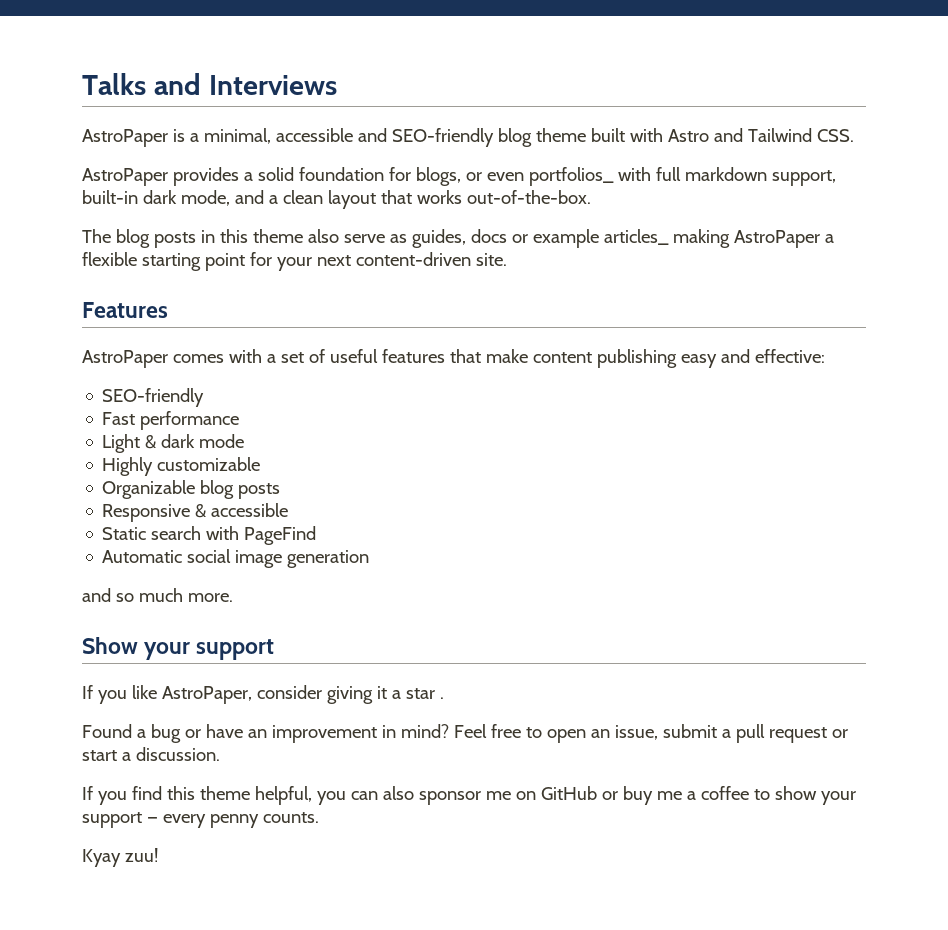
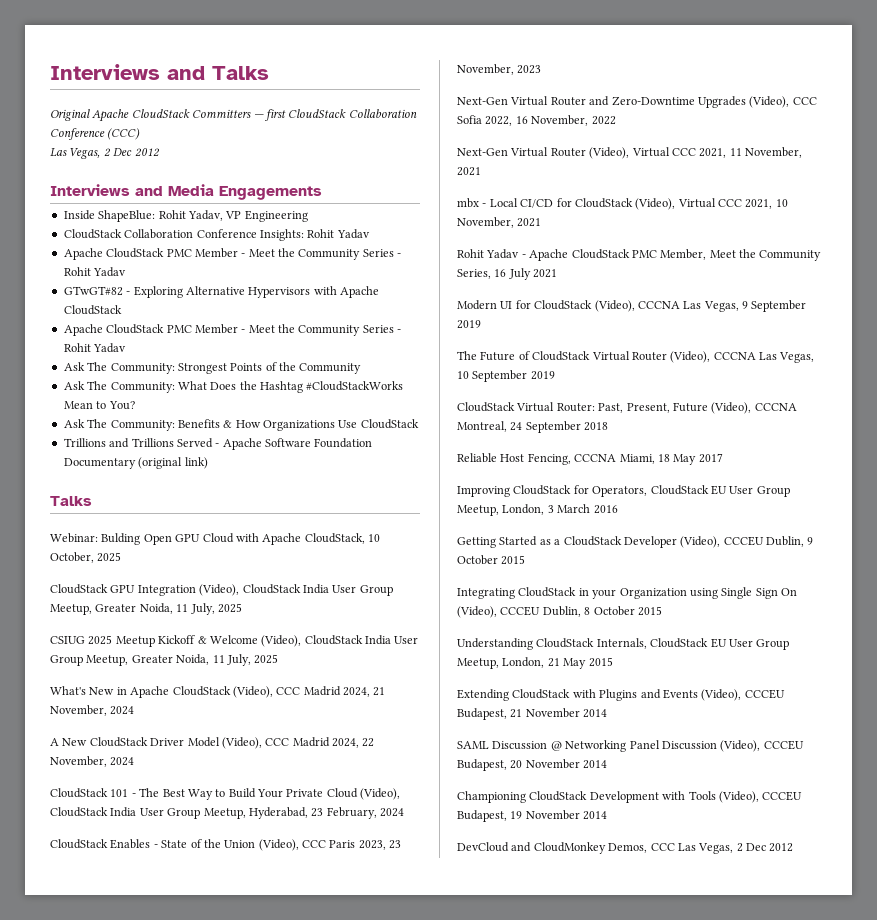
- Talks and Interviews
- AstroPaper is a minimal, accessible and SEO-friendly blog theme built with Astro and Tailwind CSS.
- AstroPaper provides a solid foundation for blogs, or even portfolios_ with full markdown support, built-in dark mode, and a clean layout that works out-of-the-box.
- The blog posts in this theme also serve as guides, docs or example articles_ making AstroPaper a flexible starting point for your next content-driven site.
- Features
- AstroPaper comes with a set of useful features that make content publishing easy and effective:
- SEO-friendly
- Fast performance
- Light & dark mode
- Highly customizable
- Organizable blog posts
- Responsive & accessible
- Static search with PageFind
- Automatic social image generation
- and so much more.
- Show your support
- If you like AstroPaper, consider giving it a star .
- Found a bug or have an improvement in mind? Feel free to open an issue, submit a pull request or start a discussion.
- If you find this theme helpful, you can also sponsor me on GitHub or buy me a coffee to show your support — every penny counts.
- Kyay zuu!
+ Interviews and Talks
+ Original Apache CloudStack Committers — first CloudStack Collaboration Conference (CCC)
+ Las Vegas, 2 Dec 2012
+ Interviews and Media Engagements
+ Inside ShapeBlue: Rohit Yadav, VP Engineering
+ CloudStack Collaboration Conference Insights: Rohit Yadav
+ Apache CloudStack PMC Member - Meet the Community Series - Rohit Yadav
+ GTwGT#82 - Exploring Alternative Hypervisors with Apache CloudStack
+ Apache CloudStack PMC Member - Meet the Community Series - Rohit Yadav
+ Ask The Community: Strongest Points of the Community
+ Ask The Community: What Does the Hashtag #CloudStackWorks Mean to You?
+ Ask The Community: Benefits & How Organizations Use CloudStack
+ Trillions and Trillions Served - Apache Software Foundation Documentary (original link)
+ Talks
+ Webinar: Bulding Open GPU Cloud with Apache CloudStack, 10 October, 2025
+ CloudStack GPU Integration (Video), CloudStack India User Group Meetup, Greater Noida, 11 July, 2025
+ CSIUG 2025 Meetup Kickoff & Welcome (Video), CloudStack India User Group Meetup, Greater Noida, 11 July, 2025
+ What's New in Apache CloudStack (Video), CCC Madrid 2024, 21 November, 2024
+ A New CloudStack Driver Model (Video), CCC Madrid 2024, 22 November, 2024
+ CloudStack 101 - The Best Way to Build Your Private Cloud (Video), CloudStack India User Group Meetup, Hyderabad, 23 February, 2024
+ CloudStack Enables - State of the Union (Video), CCC Paris 2023, 23 November, 2023
+ Next-Gen Virtual Router and Zero-Downtime Upgrades (Video), CCC Sofia 2022, 16 November, 2022
+ Next-Gen Virtual Router (Video), Virtual CCC 2021, 11 November, 2021
+ mbx - Local CI/CD for CloudStack (Video), Virtual CCC 2021, 10 November, 2021
+ Rohit Yadav - Apache CloudStack PMC Member, Meet the Community Series, 16 July 2021
+ Modern UI for CloudStack (Video), CCCNA Las Vegas, 9 September 2019
+ The Future of CloudStack Virtual Router (Video), CCCNA Las Vegas, 10 September 2019
+ CloudStack Virtual Router: Past, Present, Future (Video), CCCNA Montreal, 24 September 2018
+ Reliable Host Fencing, CCCNA Miami, 18 May 2017
+ Improving CloudStack for Operators, CloudStack EU User Group Meetup, London, 3 March 2016
+ Getting Started as a CloudStack Developer (Video), CCCEU Dublin, 9 October 2015
+ Integrating CloudStack in your Organization using Single Sign On (Video), CCCEU Dublin, 8 October 2015
+ Understanding CloudStack Internals, CloudStack EU User Group Meetup, London, 21 May 2015
+ Extending CloudStack with Plugins and Events (Video), CCCEU Budapest, 21 November 2014
+ SAML Discussion @ Networking Panel Discussion (Video), CCCEU Budapest, 20 November 2014
+ Championing CloudStack Development with Tools (Video), CCCEU Budapest, 19 November 2014
+ DevCloud and CloudMonkey Demos, CCC Las Vegas, 2 Dec 2012

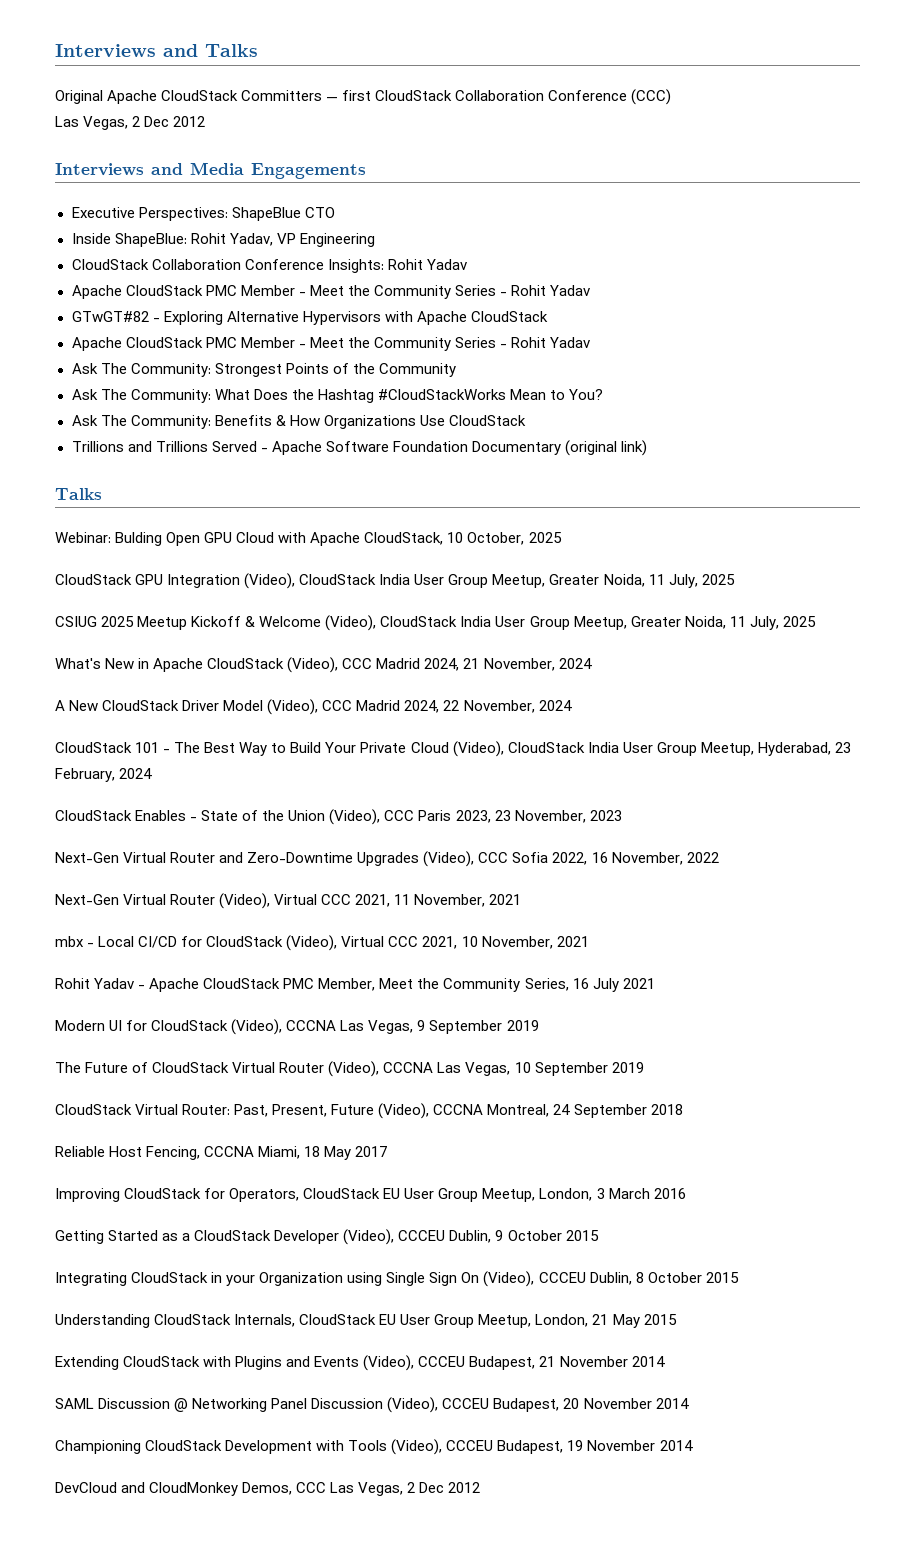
+ Executive Perspectives: ShapeBlue CTO

